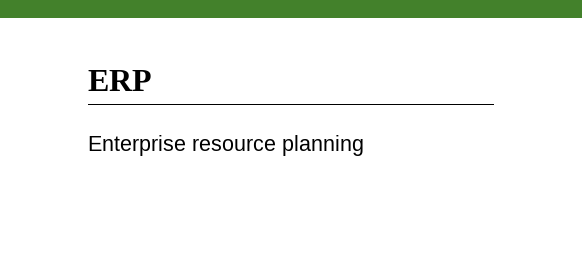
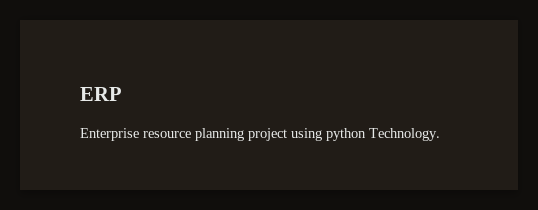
- Enterprise resource planning
+ Enterprise resource planning project using python Technology.

